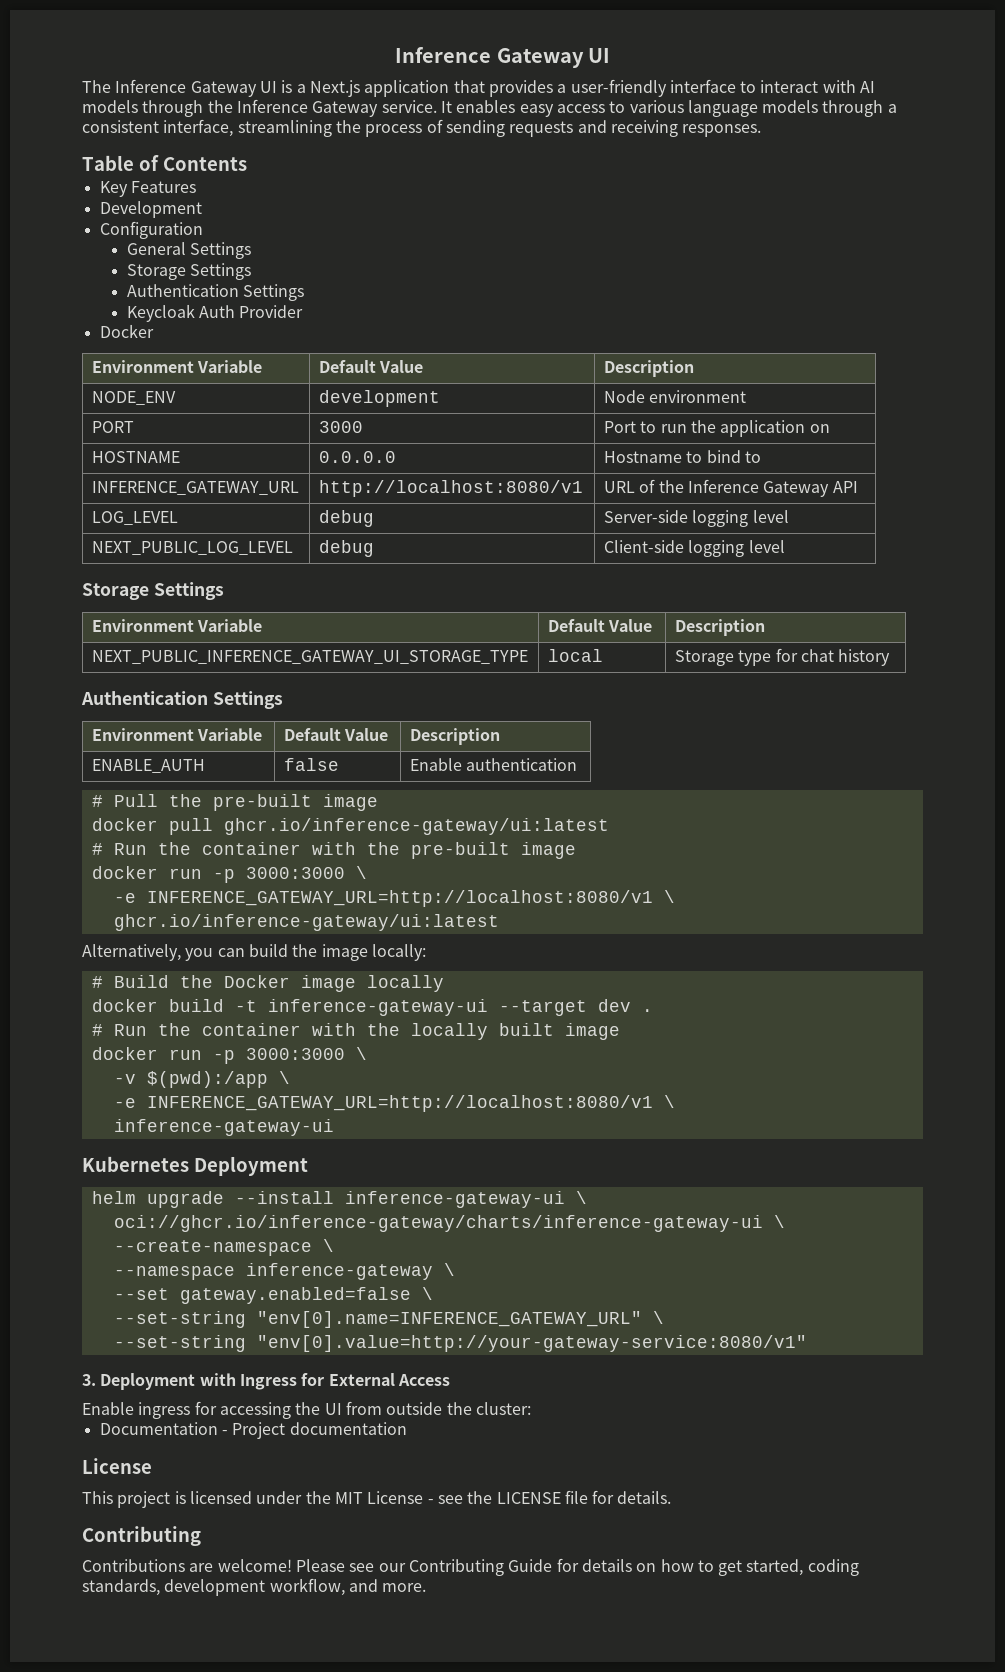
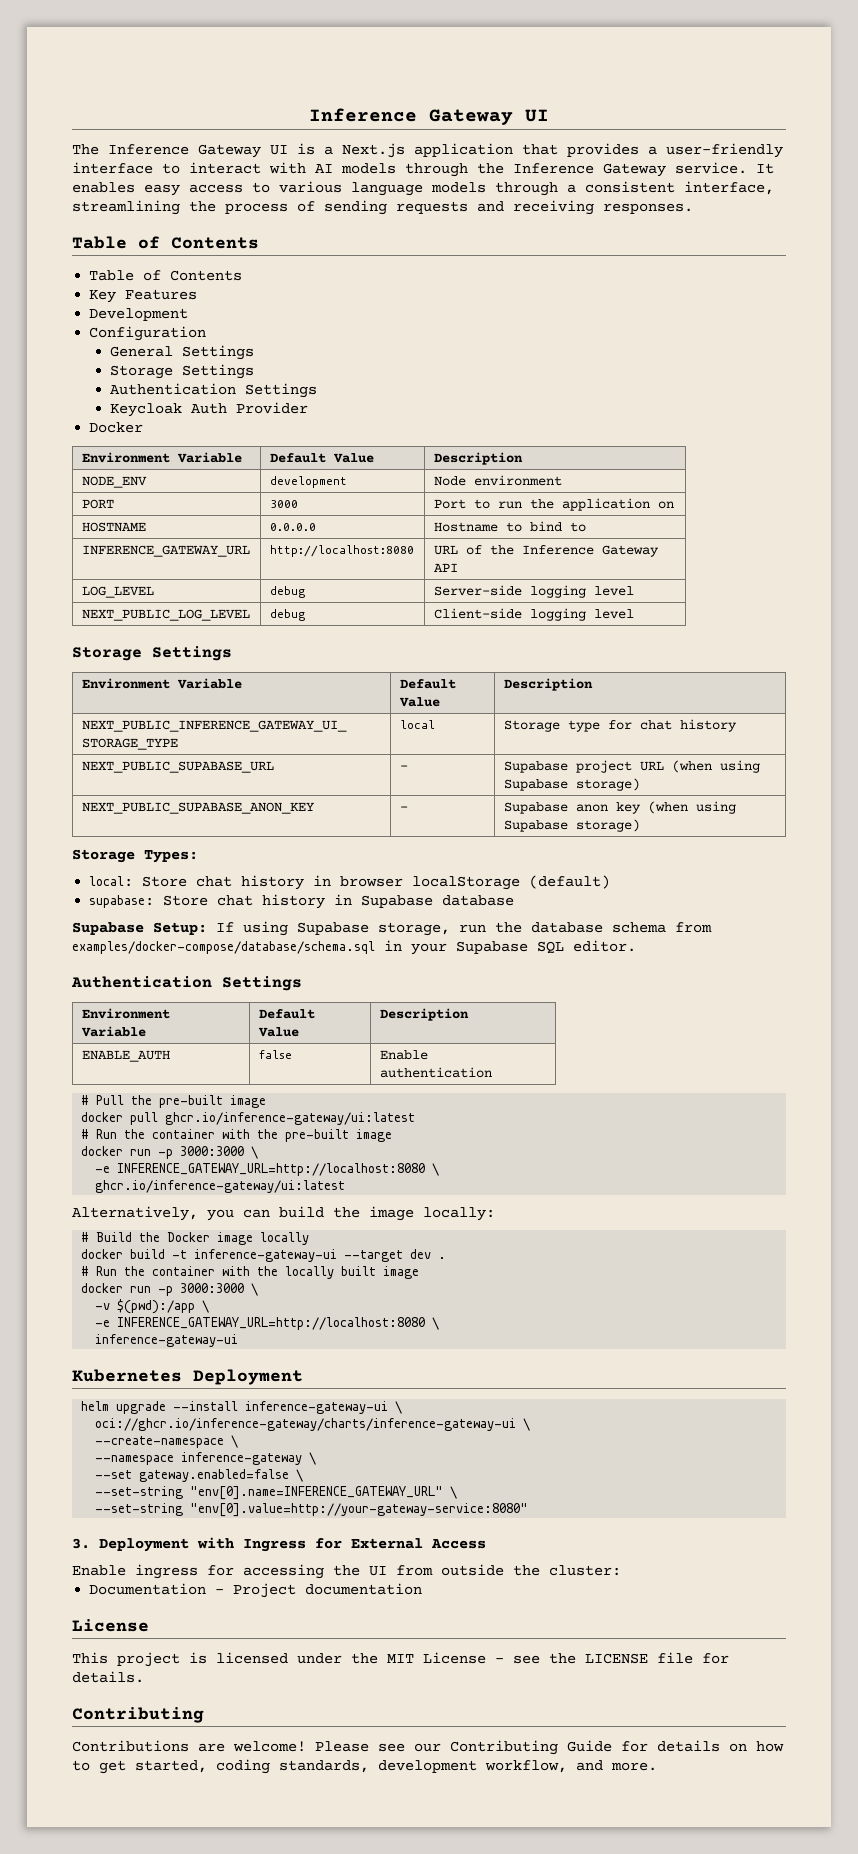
  It enables easy access to various language models through a consistent interface, streamlining the process of sending requests and receiving responses.
+ Table of Contents
- INFERENCE_GATEWAY_URL | http://localhost:8080/v1 | URL of the Inference Gateway API
+ INFERENCE_GATEWAY_URL | http://localhost:8080 | URL of the Inference Gateway API
+ NEXT_PUBLIC_SUPABASE_URL | - | Supabase project URL (when using Supabase storage)
+ NEXT_PUBLIC_SUPABASE_ANON_KEY | - | Supabase anon key (when using Supabase storage)
+ Storage Types:
+ local: Store chat history in browser localStorage (default)
+ supabase: Store chat history in Supabase database
+ Supabase Setup: If using Supabase storage, run the database schema from examples/docker-compose/database/schema.sql in your Supabase SQL editor.
  # Run the container with the pre-built image
  docker run -p 3000:3000 \
- -e INFERENCE_GATEWAY_URL=http://localhost:8080/v1 \
+ -e INFERENCE_GATEWAY_URL=http://localhost:8080 \
  -v $(pwd):/app \
- -e INFERENCE_GATEWAY_URL=http://localhost:8080/v1 \
+ -e INFERENCE_GATEWAY_URL=http://localhost:8080 \
- --set-string "env[0].value=http://your-gateway-service:8080/v1"
+ --set-string "env[0].value=http://your-gateway-service:8080"

